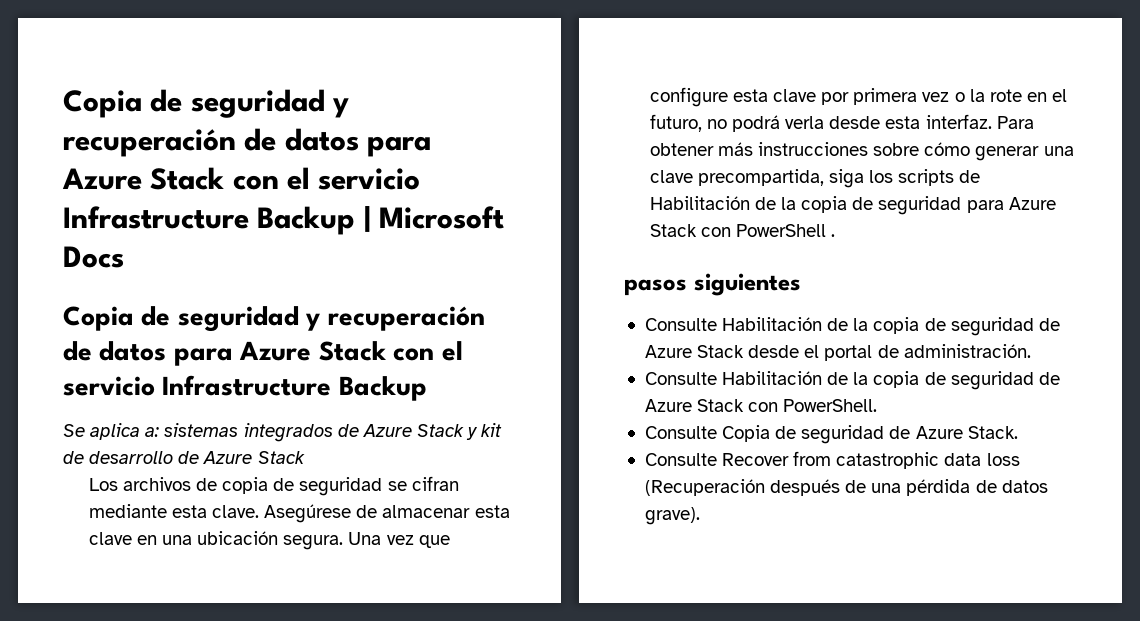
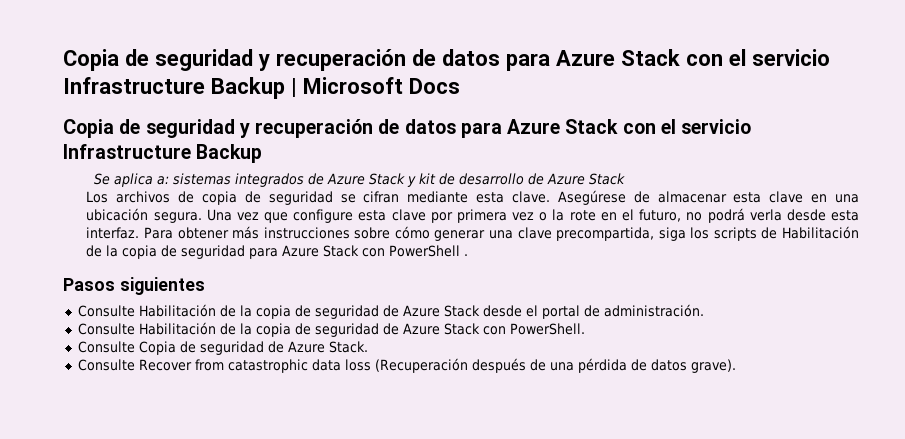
- pasos siguientes
+ Pasos siguientes

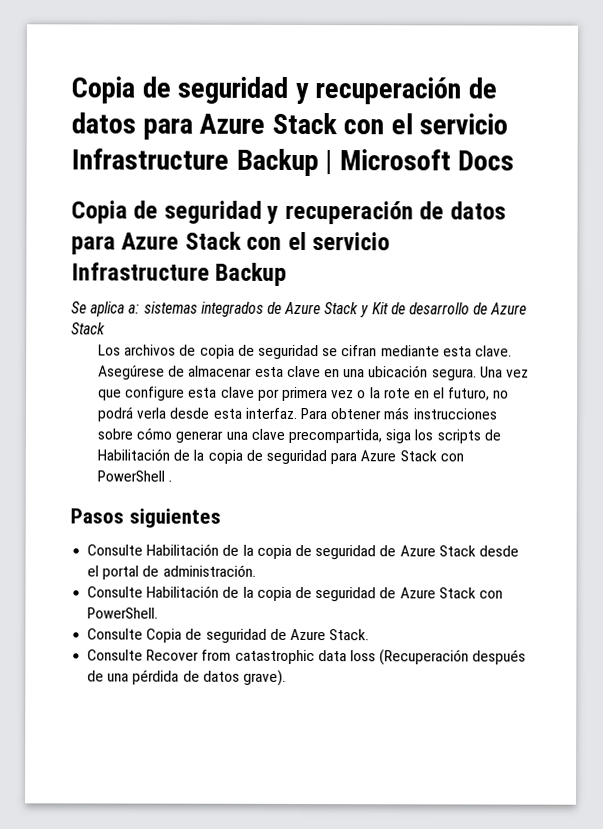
- Se aplica a: sistemas integrados de Azure Stack y kit de desarrollo de Azure Stack
+ Se aplica a: sistemas integrados de Azure Stack y Kit de desarrollo de Azure Stack

